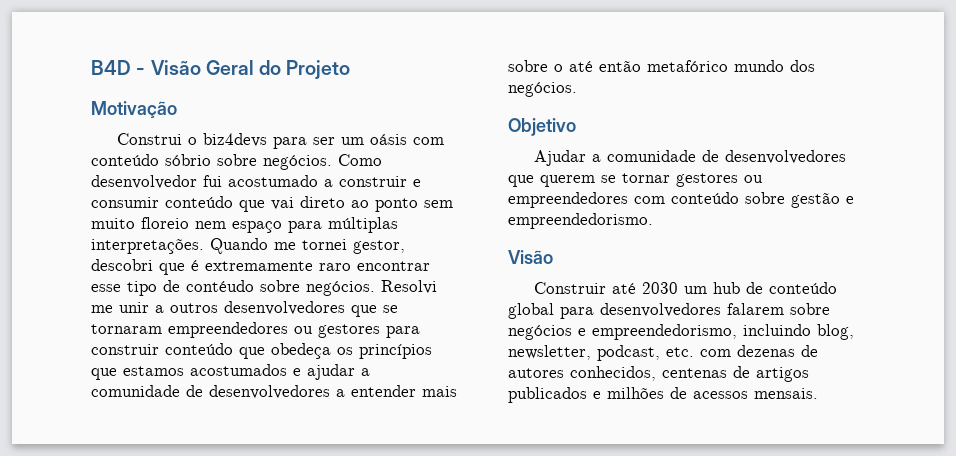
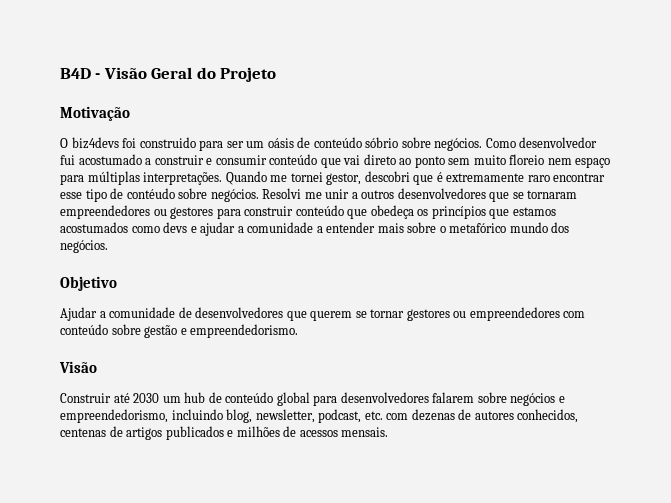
- Construi o biz4devs para ser um oásis com conteúdo sóbrio sobre negócios.
+ O biz4devs foi construido para ser um oásis de conteúdo sóbrio sobre negócios.
- Resolvi me unir a outros desenvolvedores que se tornaram empreendedores ou gestores para construir conteúdo que obedeça os princípios que estamos acostumados e ajudar a comunidade de desenvolvedores a entender mais sobre o até então metafórico mundo dos negócios.
+ Resolvi me unir a outros desenvolvedores que se tornaram empreendedores ou gestores para construir conteúdo que obedeça os princípios que estamos acostumados como devs e ajudar a comunidade a entender mais sobre o metafórico mundo dos negócios.

